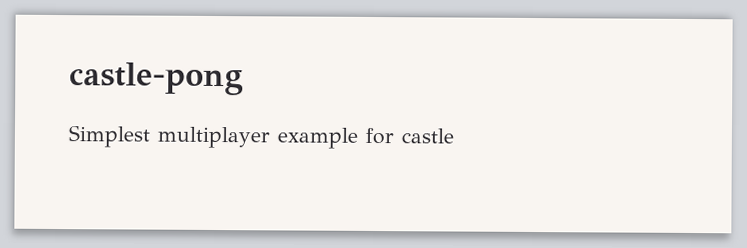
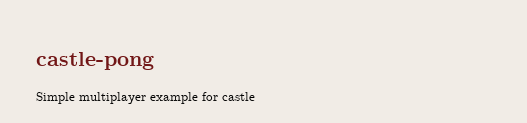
- Simplest multiplayer example for castle
+ Simple multiplayer example for castle

